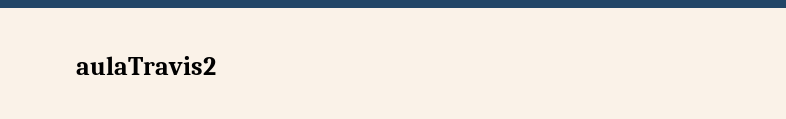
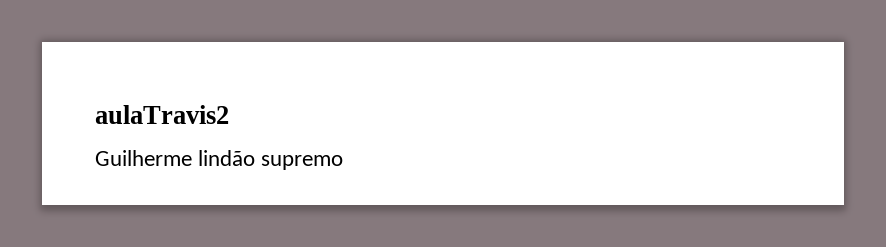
+ Guilherme lindão supremo

